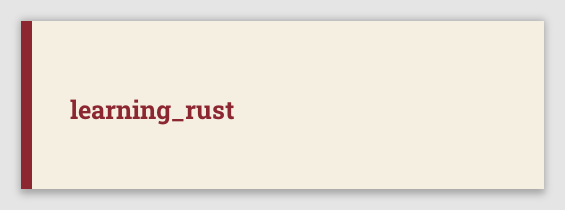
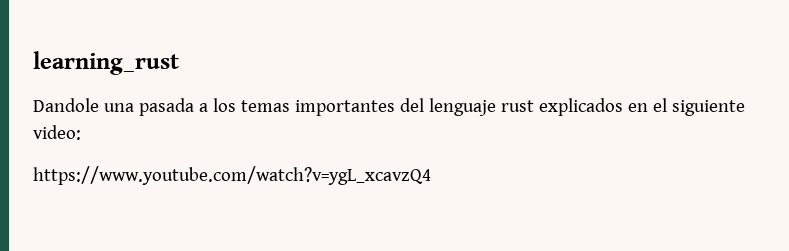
+ Dandole una pasada a los temas importantes del lenguaje rust explicados en el siguiente video:
+ https://www.youtube.com/watch?v=ygL_xcavzQ4

